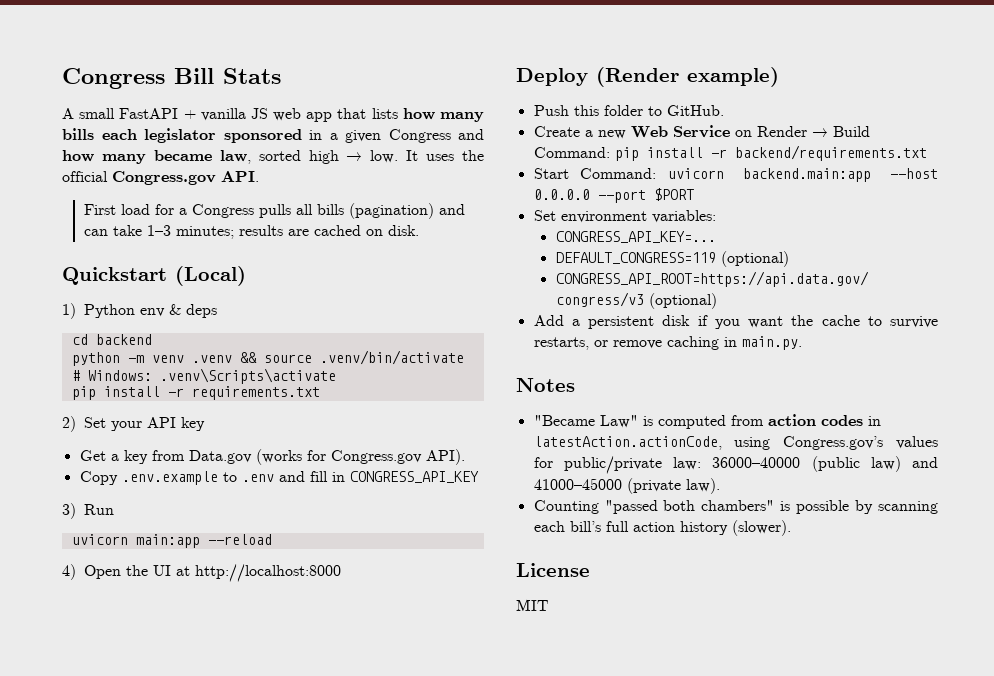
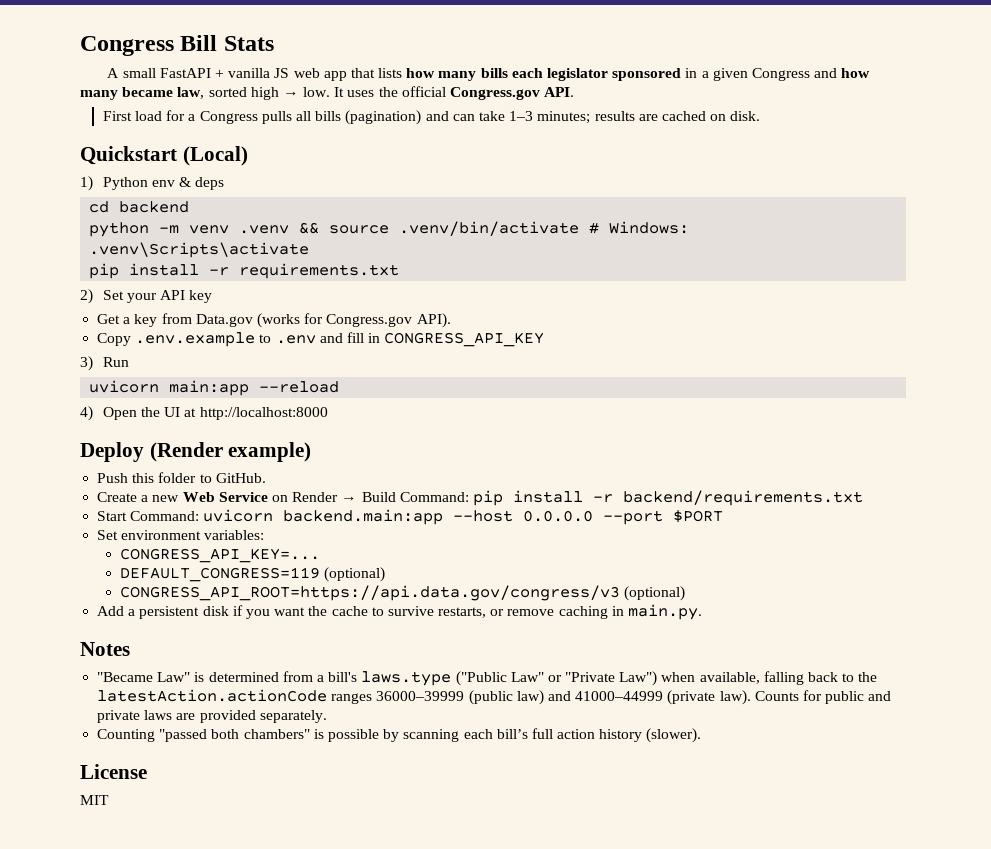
- "Became Law" is computed from action codes in latestAction.actionCode, using Congress.gov’s values for public/private law: 36000–40000 (public law) and 41000–45000 (private law).
+ "Became Law" is determined from a bill's laws.type ("Public Law" or "Private Law") when available, falling back to the latestAction.actionCode ranges 36000–39999 (public law) and 41000–44999 (private law). Counts for public and private laws are provided separately.

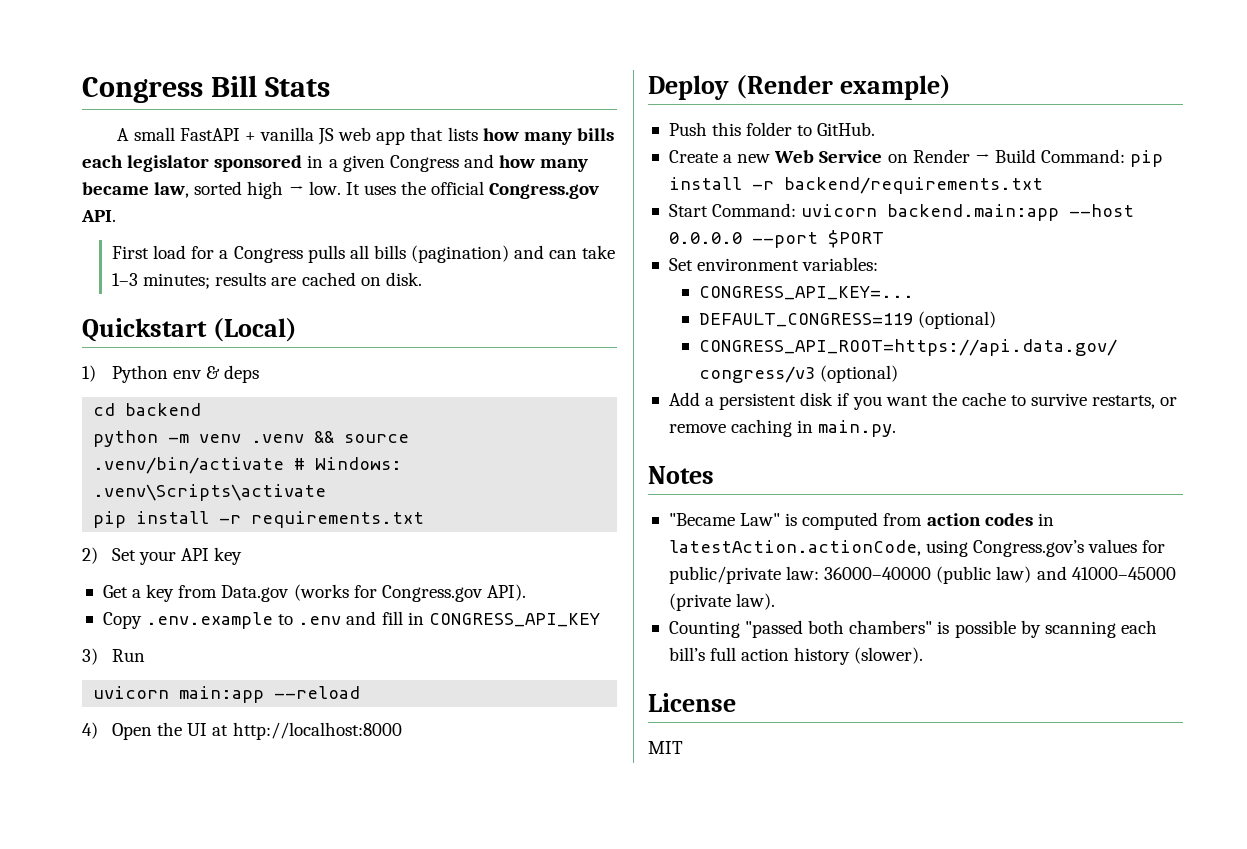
- "Became Law" is determined from a bill's laws.type ("Public Law" or "Private Law") when available, falling back to the latestAction.actionCode ranges 36000–39999 (public law) and 41000–44999 (private law). Counts for public and private laws are provided separately.
+ "Became Law" is computed from action codes in latestAction.actionCode, using Congress.gov’s values for public/private law: 36000–40000 (public law) and 41000–45000 (private law).

